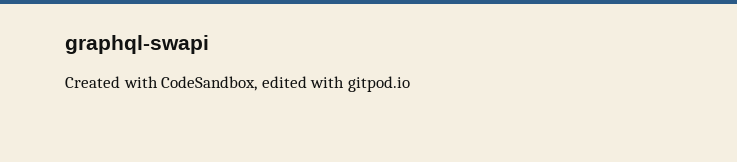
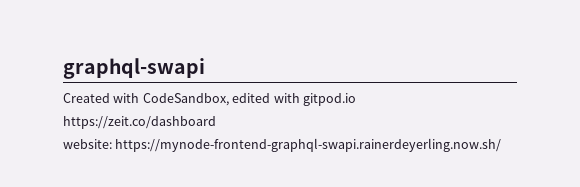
+ https://zeit.co/dashboard
+ website: https://mynode-frontend-graphql-swapi.rainerdeyerling.now.sh/

